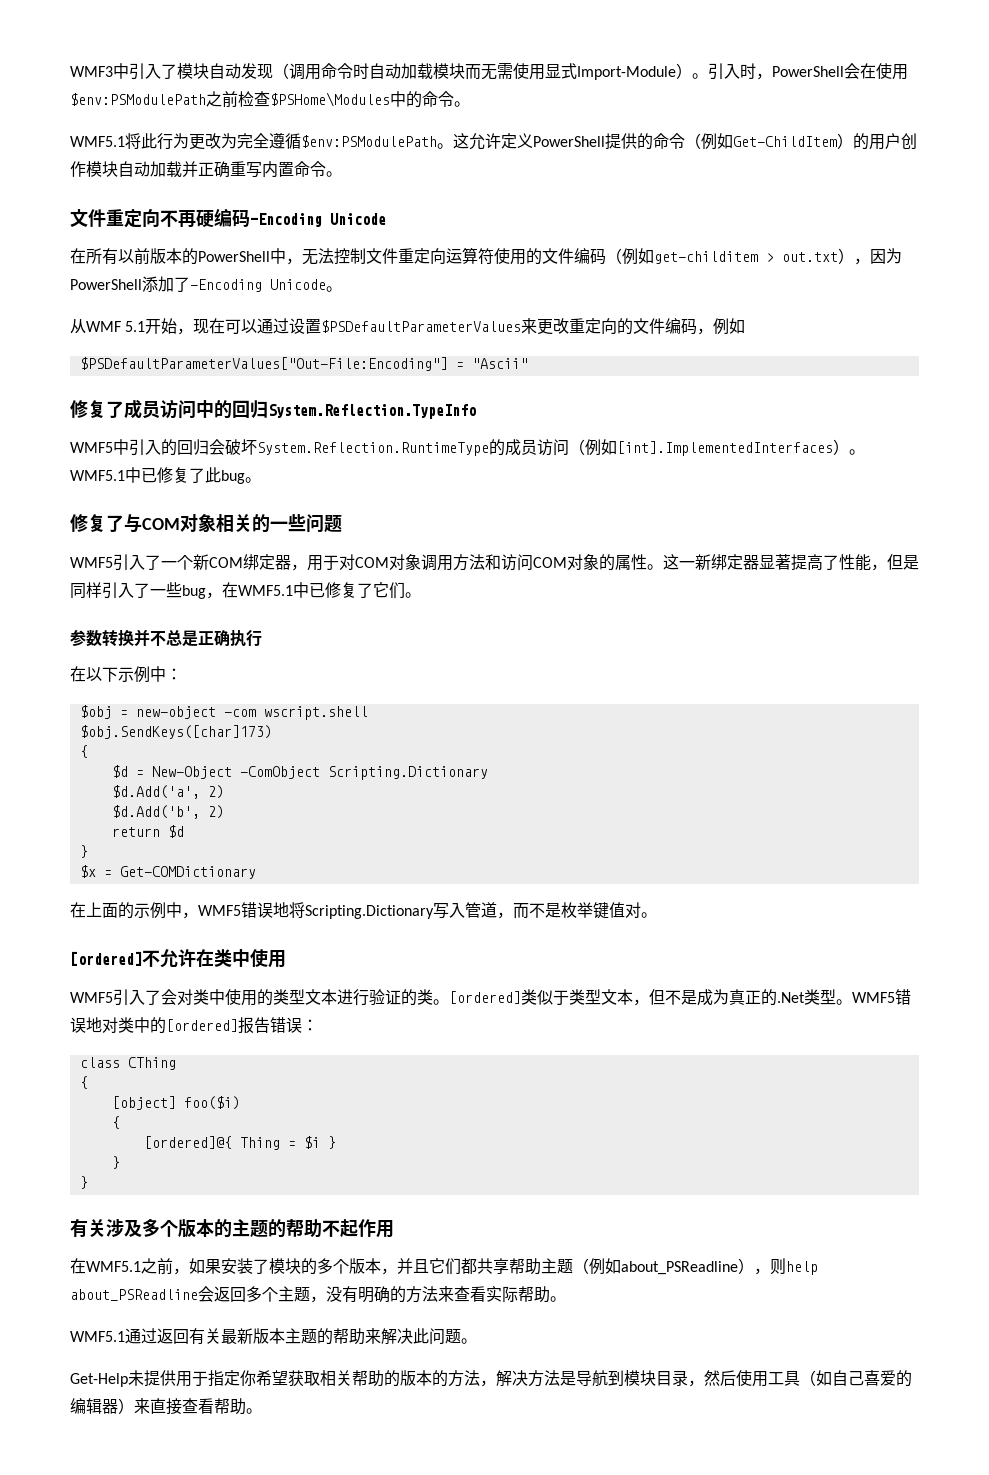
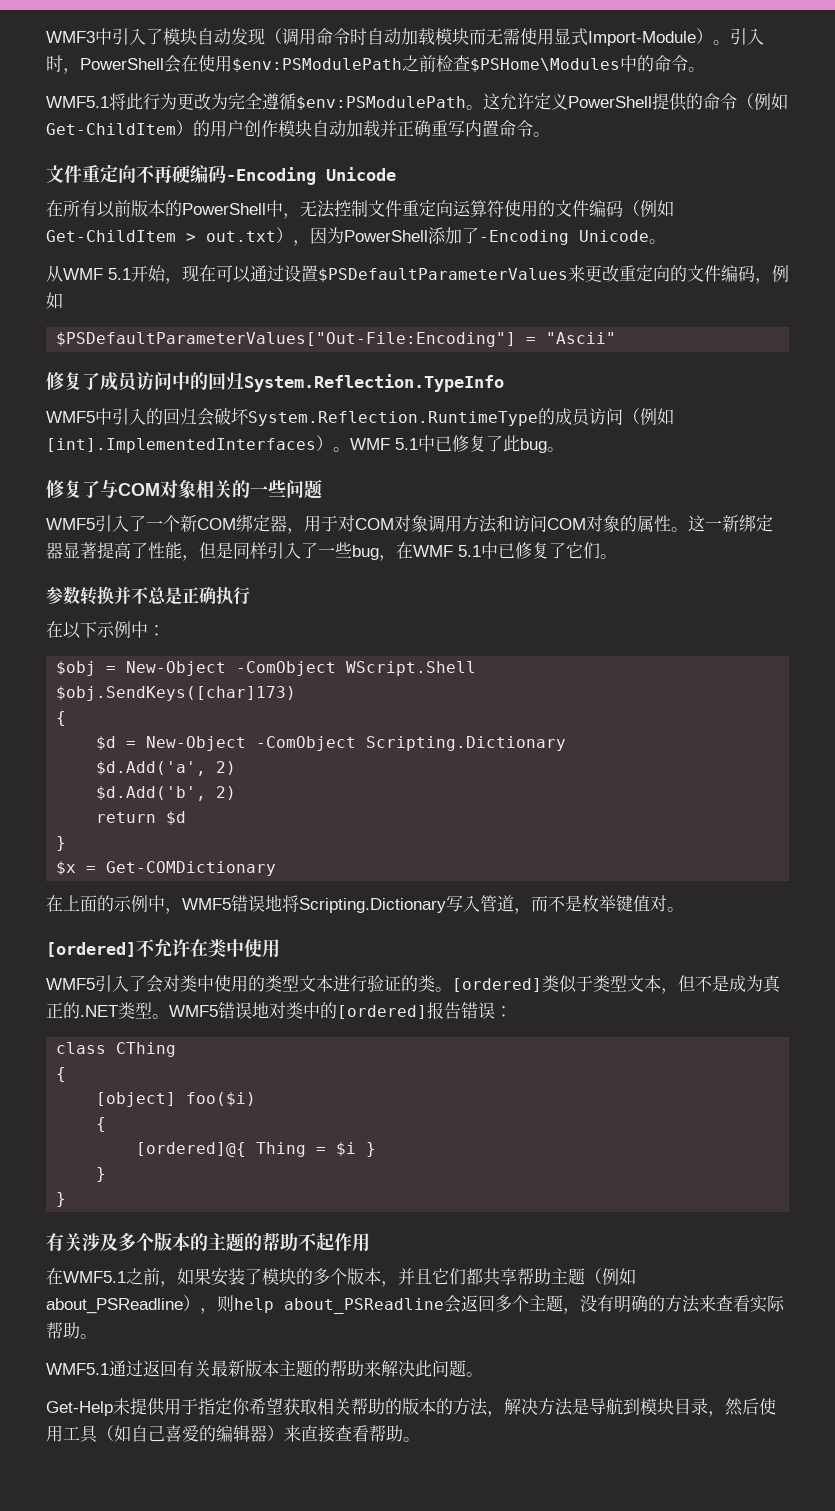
- 在所有以前版本的PowerShell中，无法控制文件重定向运算符使用的文件编码（例如get-childitem > out.txt），因为PowerShell添加了-Encoding Unicode。
+ 在所有以前版本的PowerShell中，无法控制文件重定向运算符使用的文件编码（例如Get-ChildItem > out.txt），因为PowerShell添加了-Encoding Unicode。
- WMF5.1中已修复了此bug。
+ WMF 5.1中已修复了此bug。
- 这一新绑定器显著提高了性能，但是同样引入了一些bug，在WMF5.1中已修复了它们。
+ 这一新绑定器显著提高了性能，但是同样引入了一些bug，在WMF 5.1中已修复了它们。
- $obj = new-object -com wscript.shell
+ $obj = New-Object -ComObject WScript.Shell
- [ordered]类似于类型文本，但不是成为真正的.Net类型。
+ [ordered]类似于类型文本，但不是成为真正的.NET类型。

